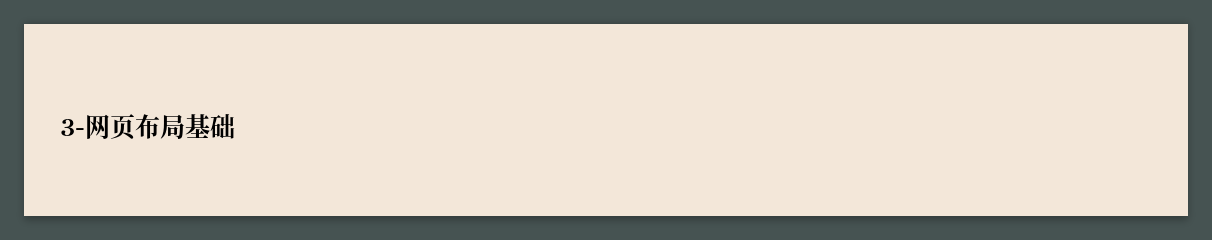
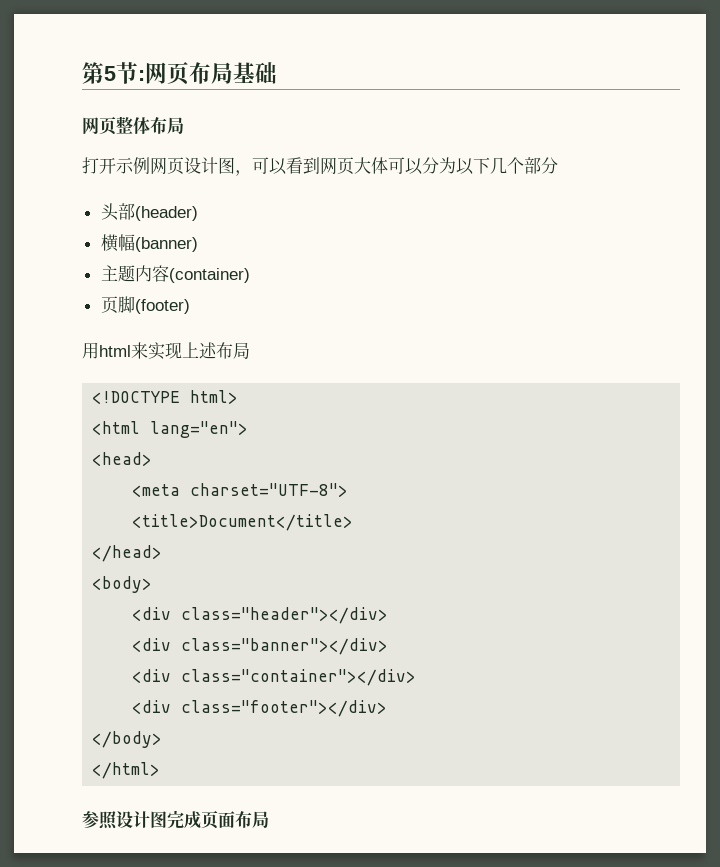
- 3-网页布局基础
+ 第5节:网页布局基础
+ 网页整体布局
+ 打开示例网页设计图，可以看到网页大体可以分为以下几个部分
+ 头部(header)
+ 横幅(banner)
+ 主题内容(container)
+ 页脚(footer)
+ 用html来实现上述布局
+ <!DOCTYPE html>
+ <html lang="en">
+ <head>
+ <meta charset="UTF-8">
+ <title>Document</title>
+ </head>
+ <body>
+ <div class="header"></div>
+ <div class="banner"></div>
+ <div class="container"></div>
+ <div class="footer"></div>
+ </body>
+ </html>
+ 参照设计图完成页面布局

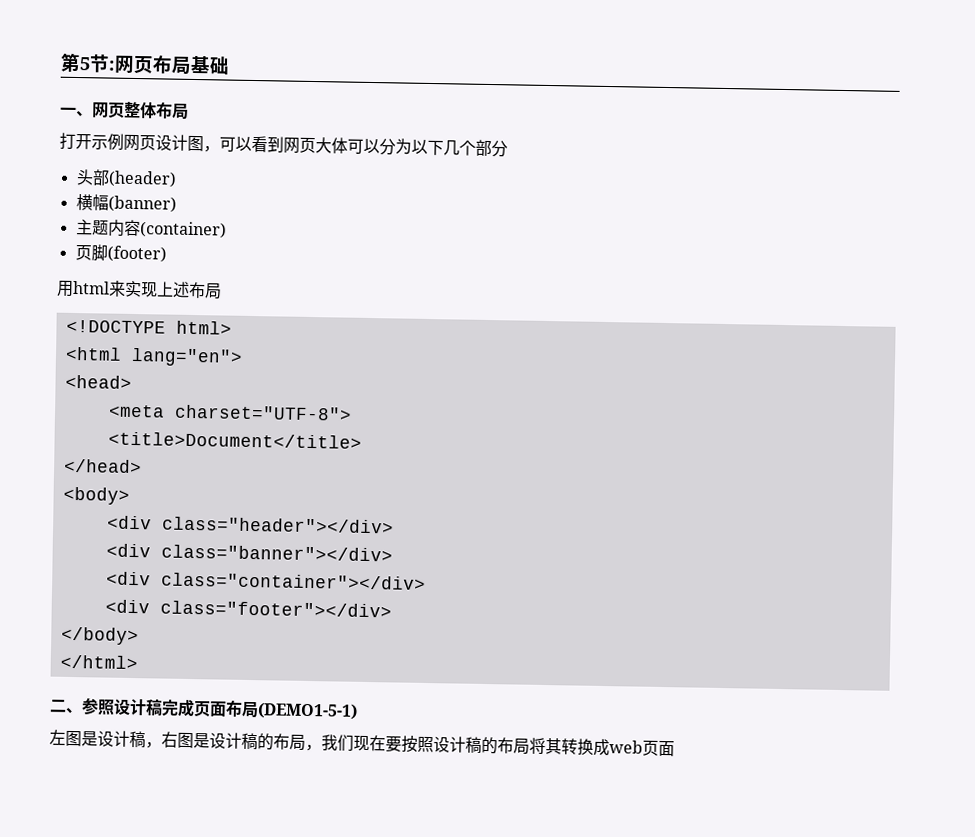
- 网页整体布局
+ 一、网页整体布局
- 参照设计图完成页面布局
+ 二、参照设计稿完成页面布局(DEMO1-5-1)
+ 左图是设计稿，右图是设计稿的布局，我们现在要按照设计稿的布局将其转换成web页面

